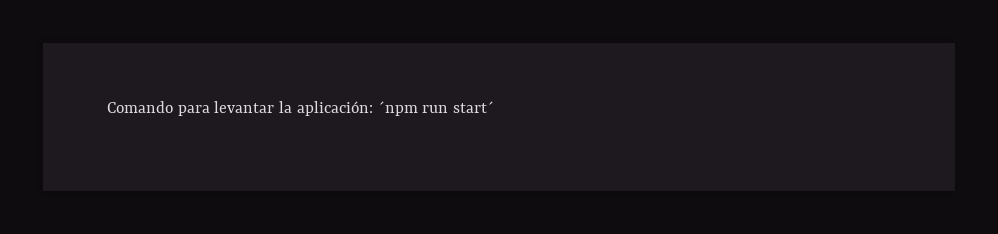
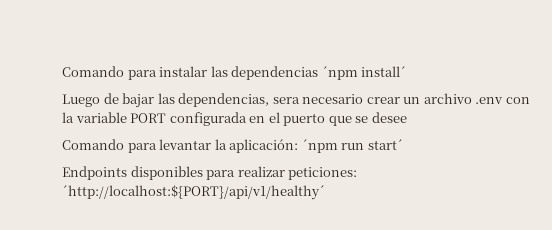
+ Comando para instalar las dependencias ´npm install´
+ Luego de bajar las dependencias, sera necesario crear un archivo .env con la variable PORT configurada en el puerto que se desee
+ Endpoints disponibles para realizar peticiones: ´http://localhost:${PORT}/api/v1/healthy´

